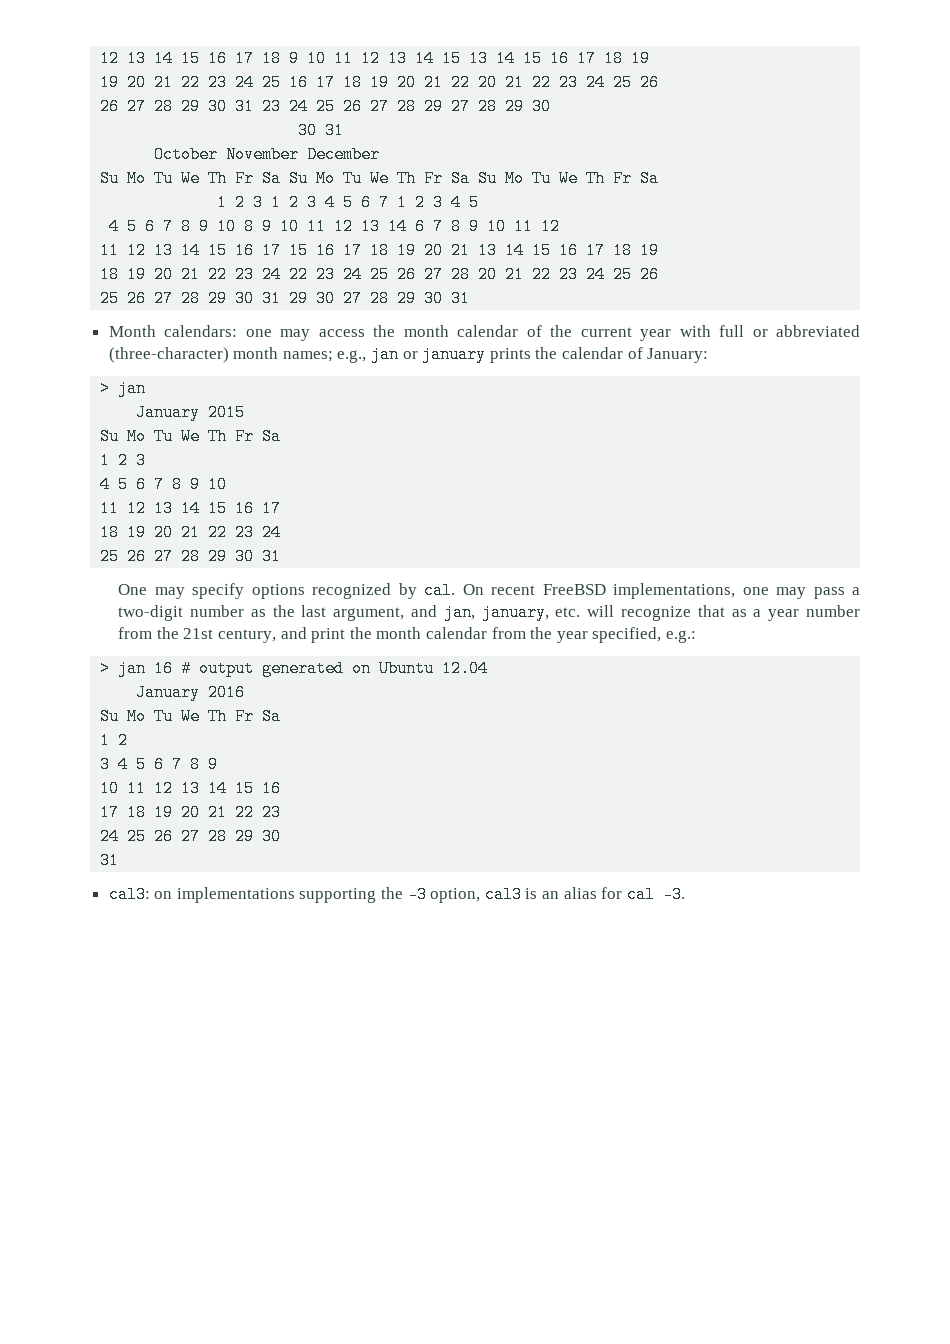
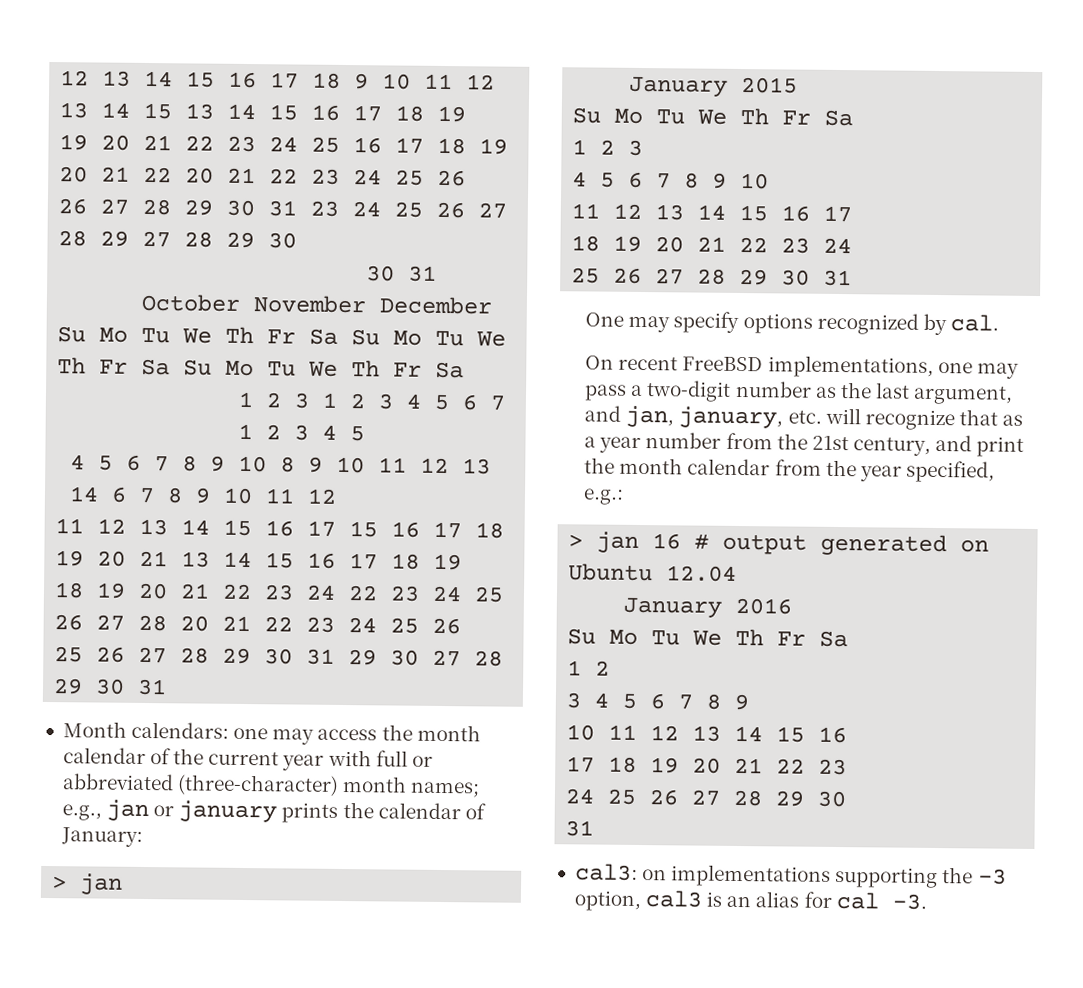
- One may specify options recognized by cal. On recent FreeBSD implementations, one may pass a two-digit number as the last argument, and jan, january, etc. will recognize that as a year number from the 21st century, and print the month calendar from the year specified, e.g.:
+ One may specify options recognized by cal.
+ On recent FreeBSD implementations, one may pass a two-digit number as the last argument, and jan, january, etc. will recognize that as a year number from the 21st century, and print the month calendar from the year specified, e.g.:

